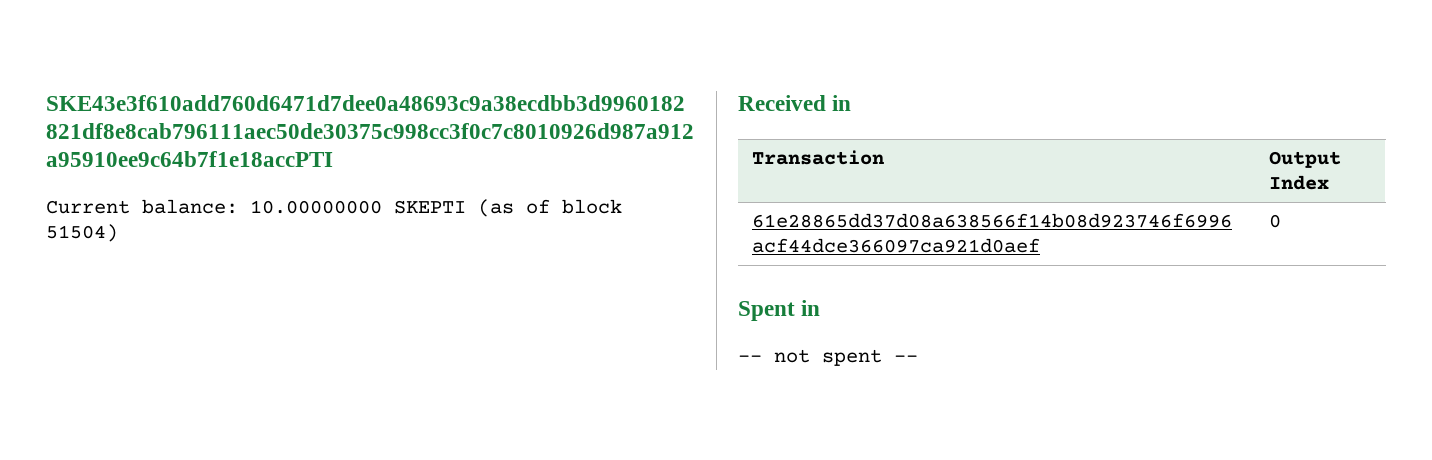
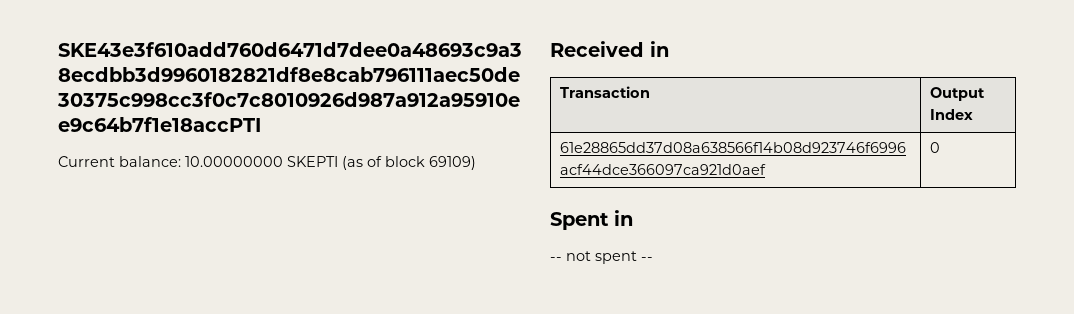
- Current balance: 10.00000000 SKEPTI (as of block 51504)
+ Current balance: 10.00000000 SKEPTI (as of block 69109)

